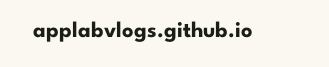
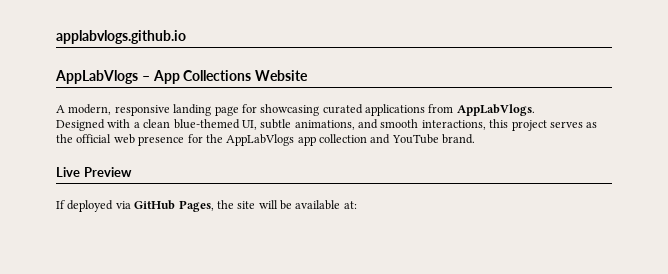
+ AppLabVlogs – App Collections Website
+ A modern, responsive landing page for showcasing curated applications from AppLabVlogs.
+ Designed with a clean blue-themed UI, subtle animations, and smooth interactions, this project serves as the official web presence for the AppLabVlogs app collection and YouTube brand.
+ Live Preview
+ If deployed via GitHub Pages, the site will be available at:

